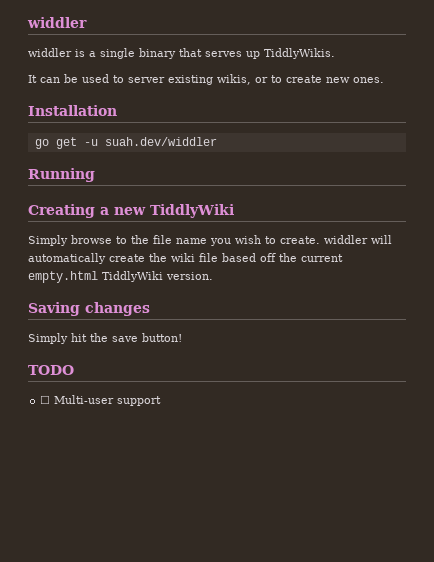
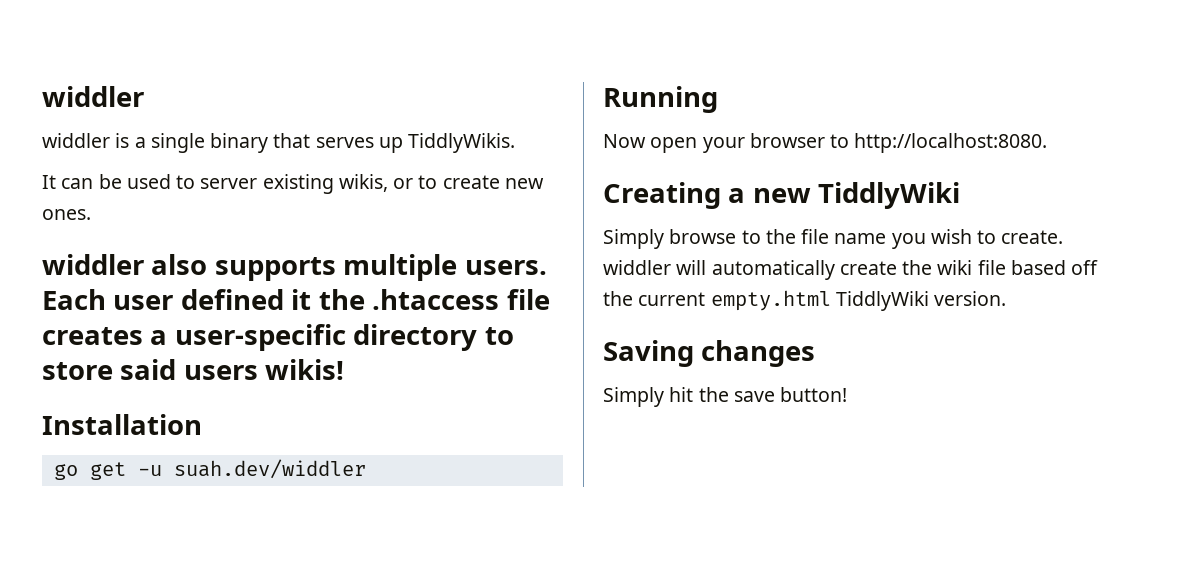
+ widdler also supports multiple users. Each user defined it the .htaccess file creates a user-specific directory to store said users wikis!
+ Now open your browser to http://localhost:8080.
- TODO
- ☐ Multi-user support

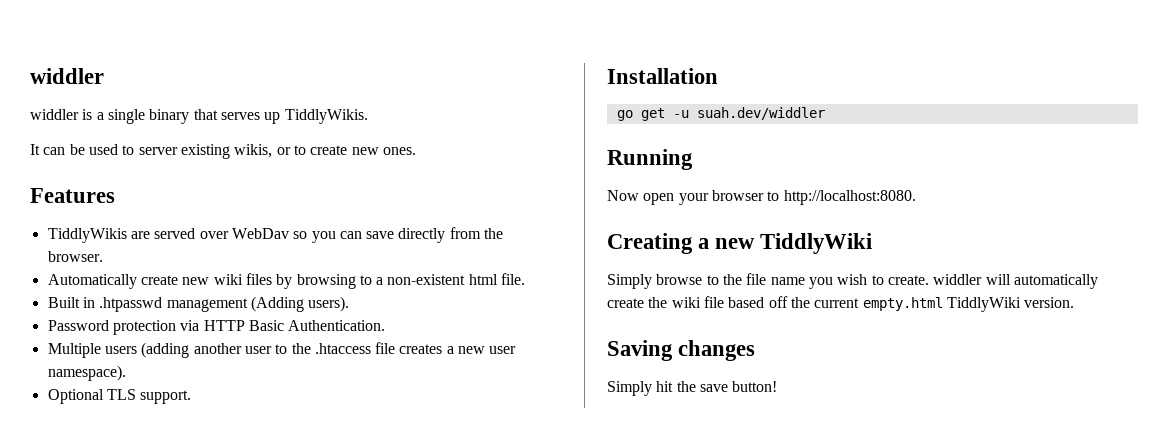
- widdler also supports multiple users. Each user defined it the .htaccess file creates a user-specific directory to store said users wikis!
+ Features
+ TiddlyWikis are served over WebDav so you can save directly from the browser.
+ Automatically create new wiki files by browsing to a non-existent html file.
+ Built in .htpasswd management (Adding users).
+ Password protection via HTTP Basic Authentication.
+ Multiple users (adding another user to the .htaccess file creates a new user namespace).
+ Optional TLS support.

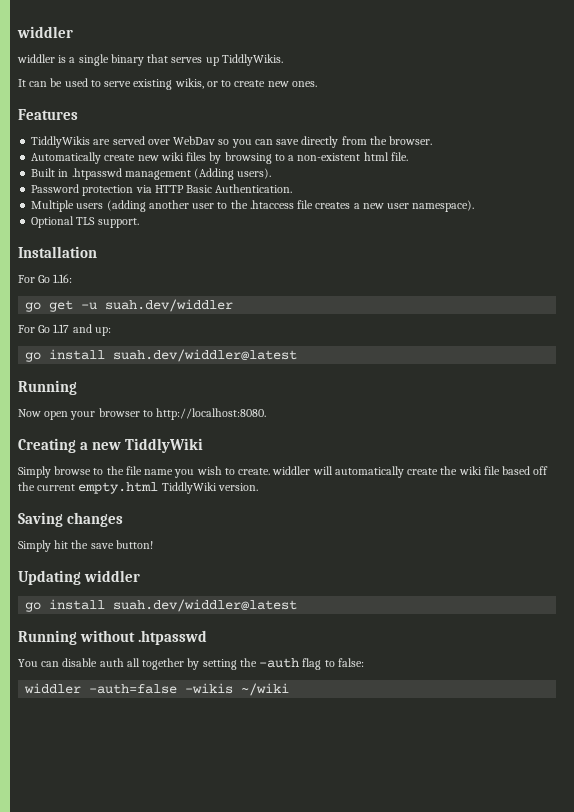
- It can be used to server existing wikis, or to create new ones.
+ It can be used to serve existing wikis, or to create new ones.
+ For Go 1.16:
+ For Go 1.17 and up:
+ go install suah.dev/widdler@latest
+ Updating widdler
+ go install suah.dev/widdler@latest
+ Running without .htpasswd
+ You can disable auth all together by setting the -auth flag to false:
+ widdler -auth=false -wikis ~/wiki

